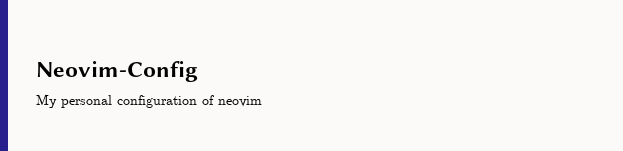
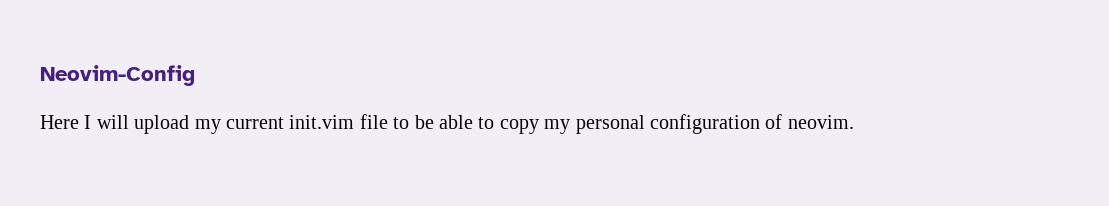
- My personal configuration of neovim
+ Here I will upload my current init.vim file to be able to copy my personal configuration of neovim.

